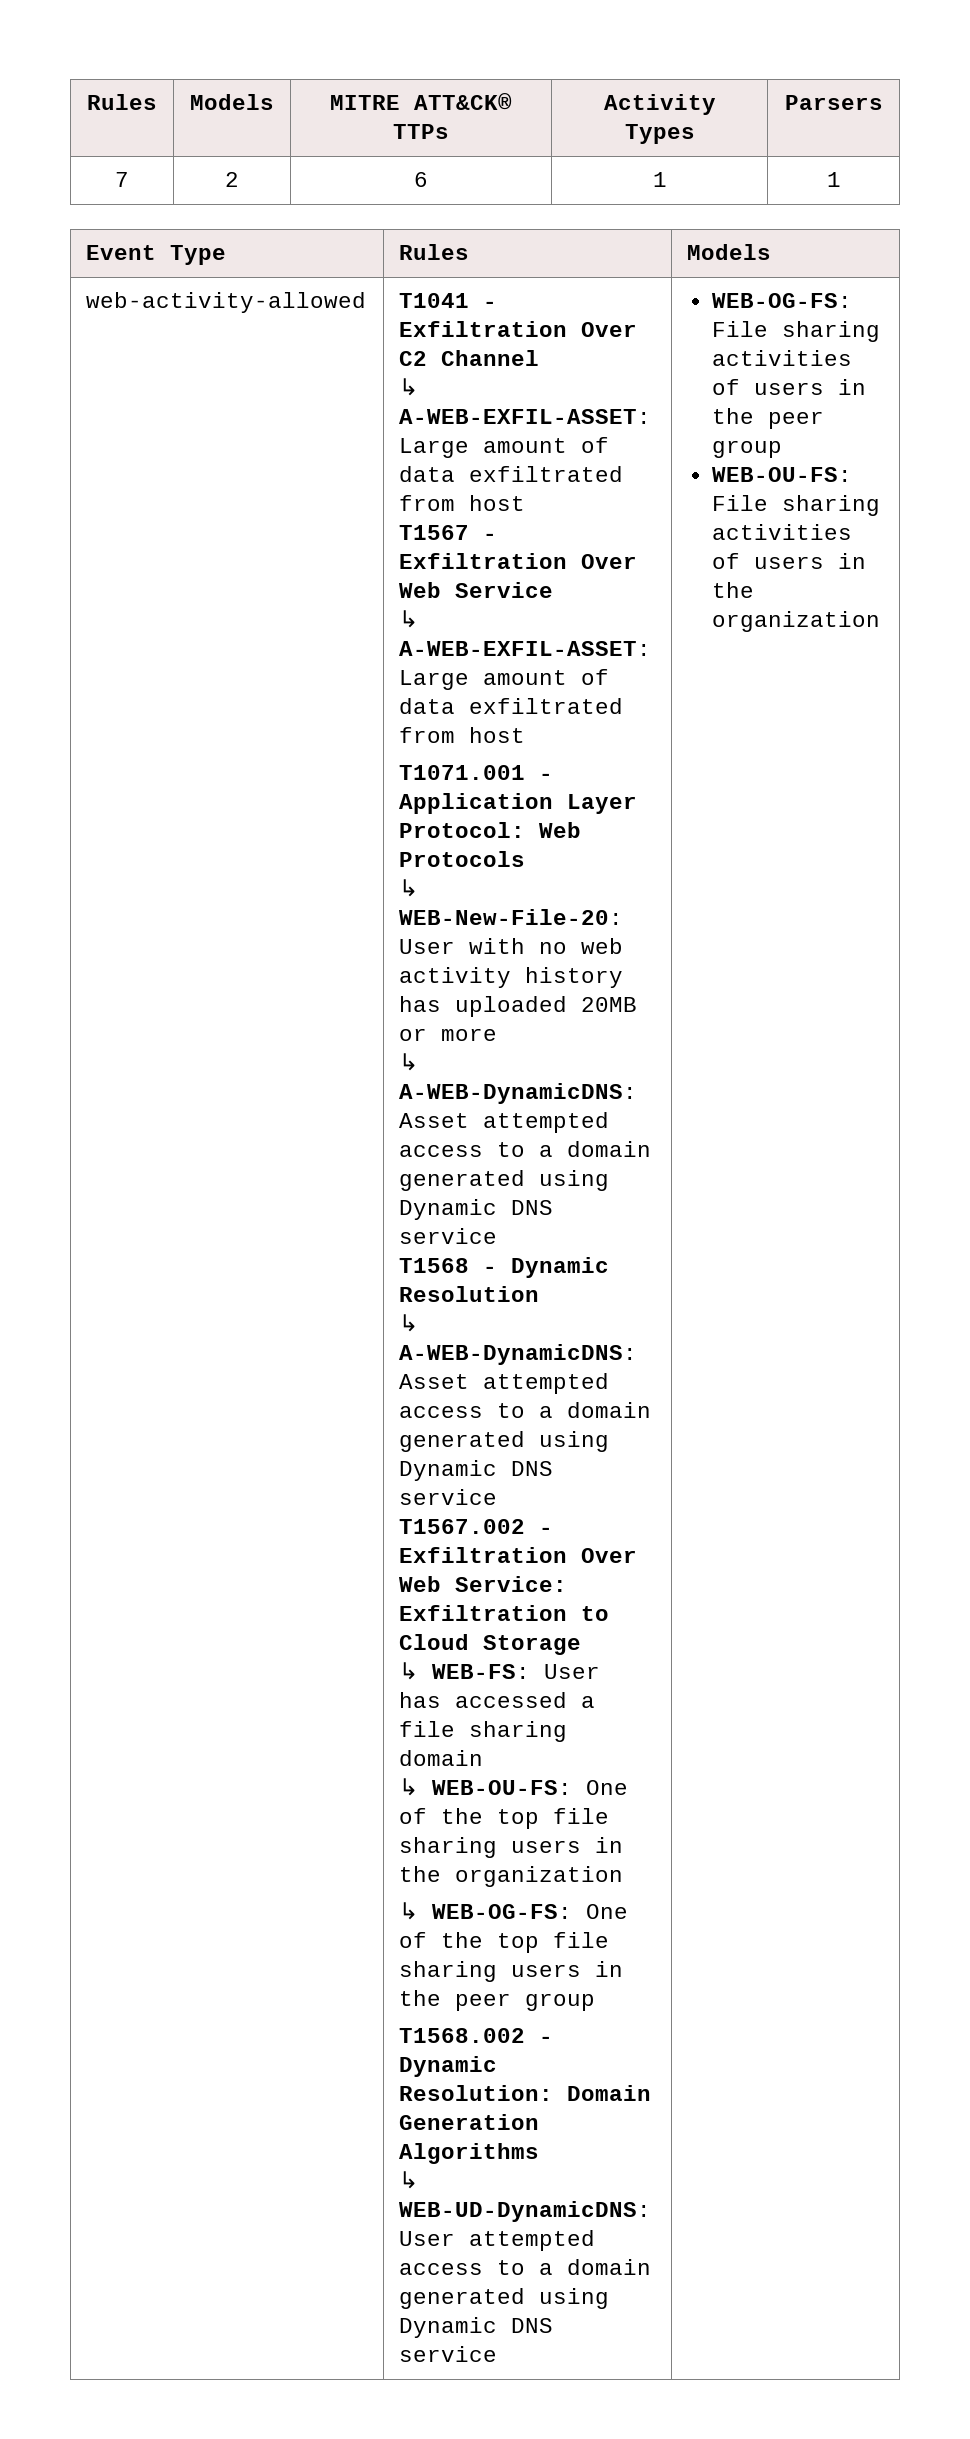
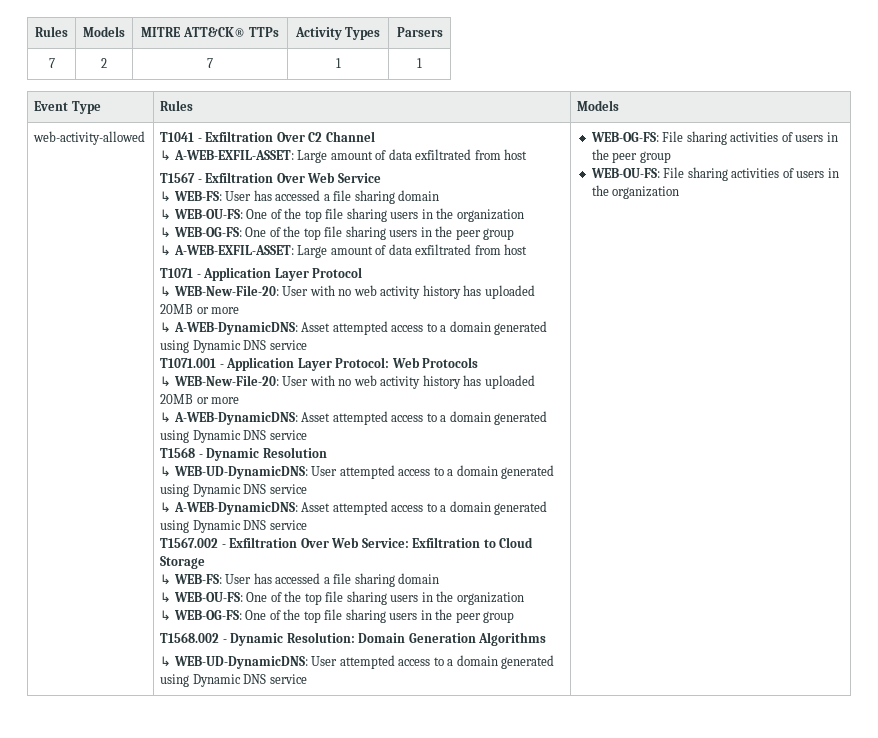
- 7 | 2 | 6 | 1 | 1
+ 7 | 2 | 7 | 1 | 1
  T1567 - Exfiltration Over Web Service
+ ↳ WEB-FS: User has accessed a file sharing domain
+ ↳ WEB-OU-FS: One of the top file sharing users in the organization
+ ↳ WEB-OG-FS: One of the top file sharing users in the peer group
  ↳ A-WEB-EXFIL-ASSET: Large amount of data exfiltrated from host
+ T1071 - Application Layer Protocol
+ ↳ WEB-New-File-20: User with no web activity history has uploaded 20MB or more
+ ↳ A-WEB-DynamicDNS: Asset attempted access to a domain generated using Dynamic DNS service
  T1568 - Dynamic Resolution
+ ↳ WEB-UD-DynamicDNS: User attempted access to a domain generated using Dynamic DNS service

